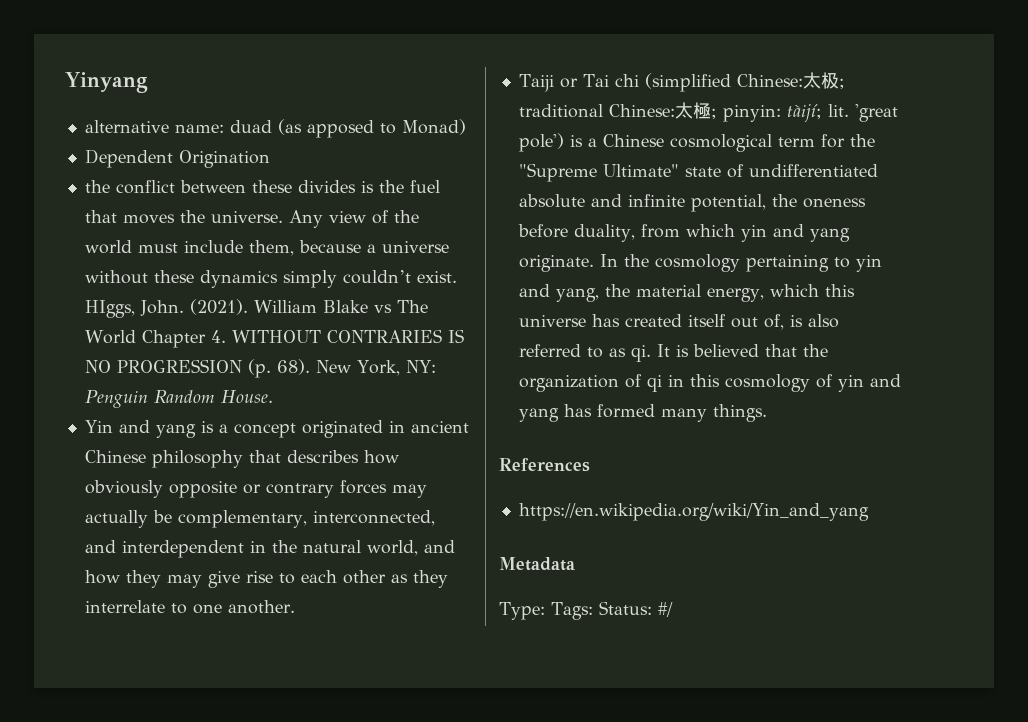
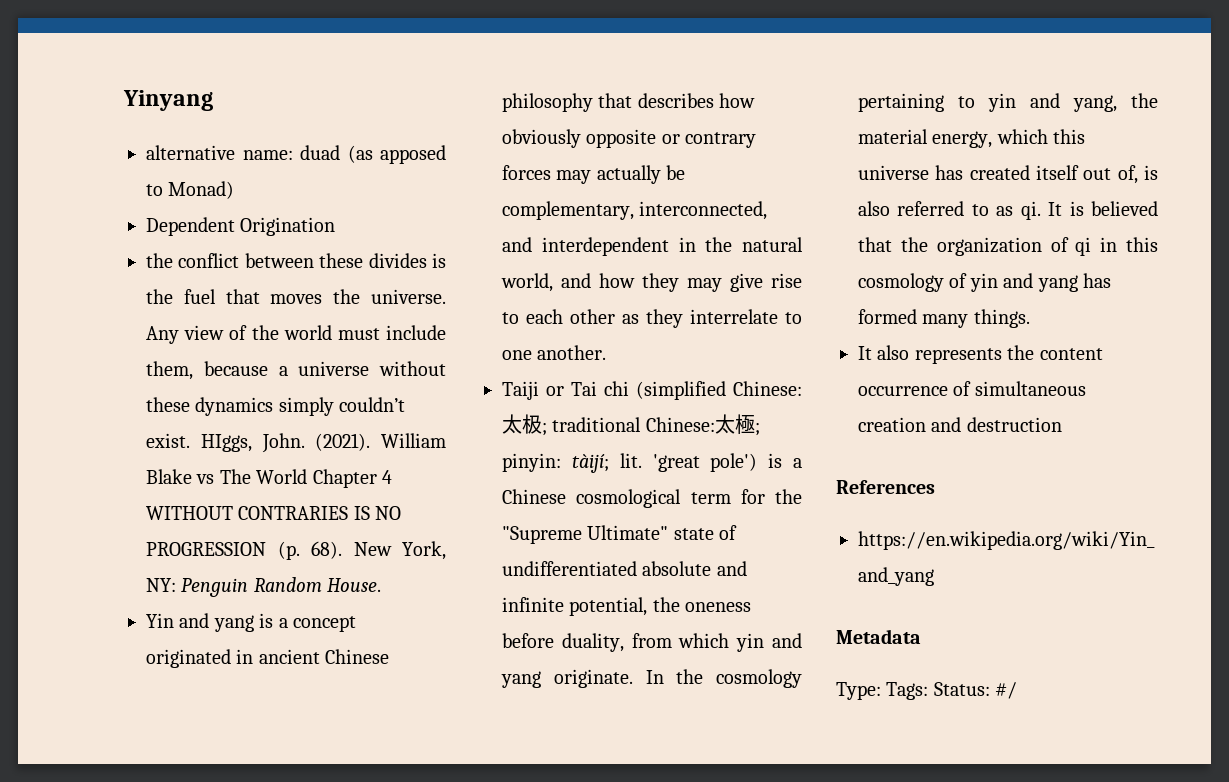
- William Blake vs The World Chapter 4. WITHOUT CONTRARIES IS NO PROGRESSION (p. 68).
+ William Blake vs The World Chapter 4 WITHOUT CONTRARIES IS NO PROGRESSION (p. 68).
+ It also represents the content occurrence of simultaneous creation and destruction

